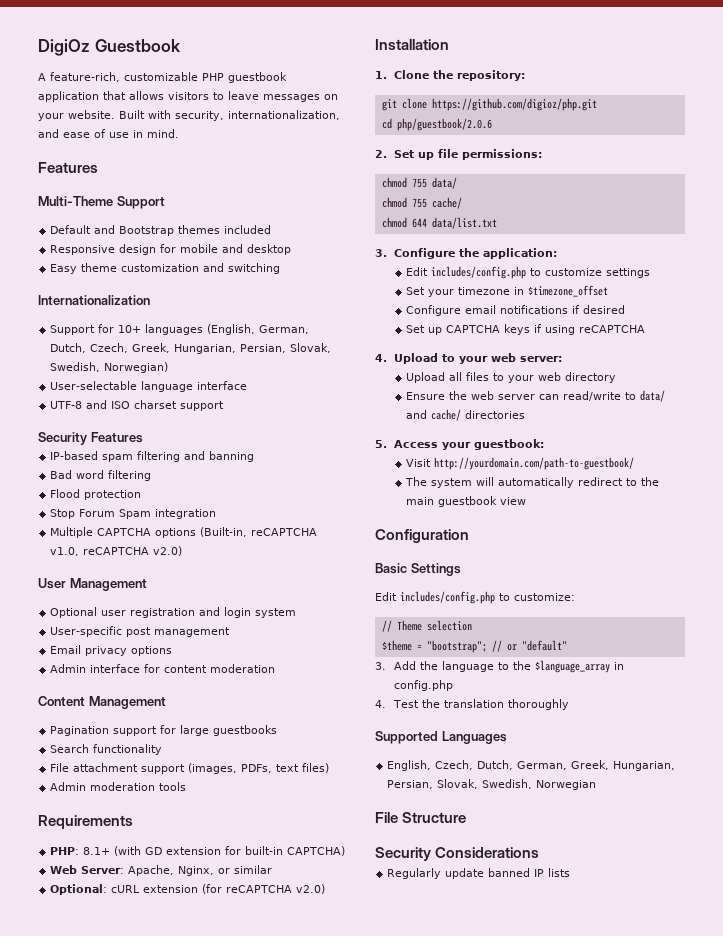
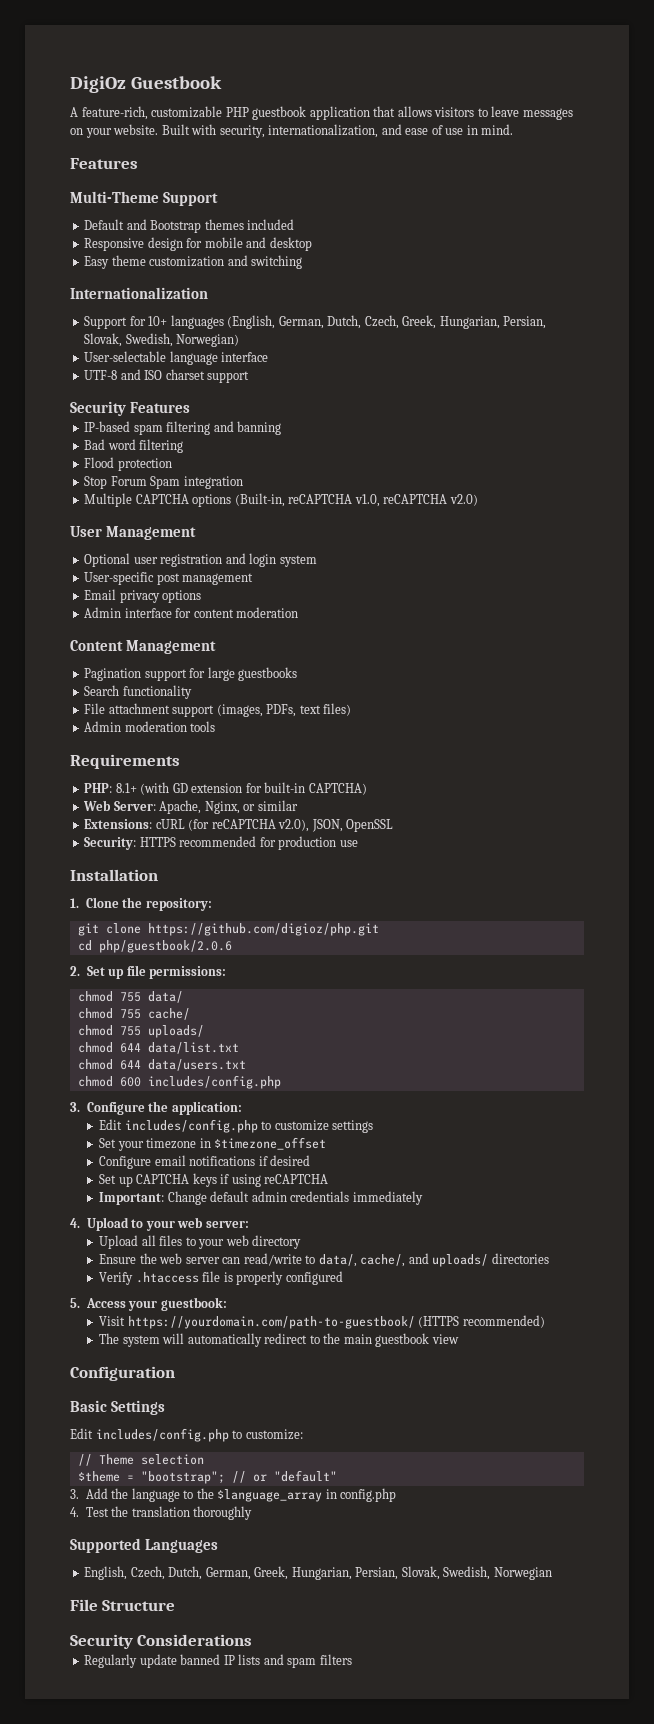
- Optional: cURL extension (for reCAPTCHA v2.0)
+ Extensions: cURL (for reCAPTCHA v2.0), JSON, OpenSSL
+ Security: HTTPS recommended for production use
+ chmod 755 uploads/
+ chmod 644 data/users.txt
+ chmod 600 includes/config.php
+ Important: Change default admin credentials immediately
- Ensure the web server can read/write to data/ and cache/ directories
+ Ensure the web server can read/write to data/, cache/, and uploads/ directories
+ Verify .htaccess file is properly configured
- Visit http://yourdomain.com/path-to-guestbook/
+ Visit https://yourdomain.com/path-to-guestbook/ (HTTPS recommended)
- Regularly update banned IP lists
+ Regularly update banned IP lists and spam filters

